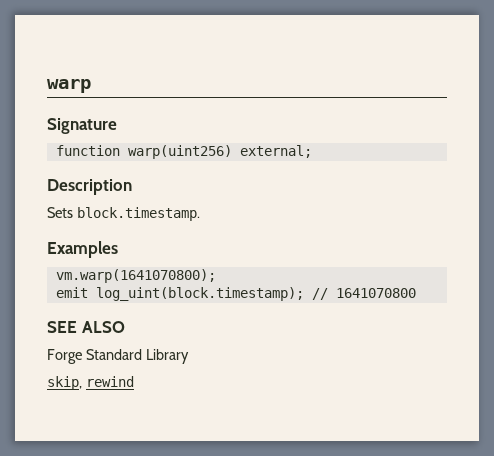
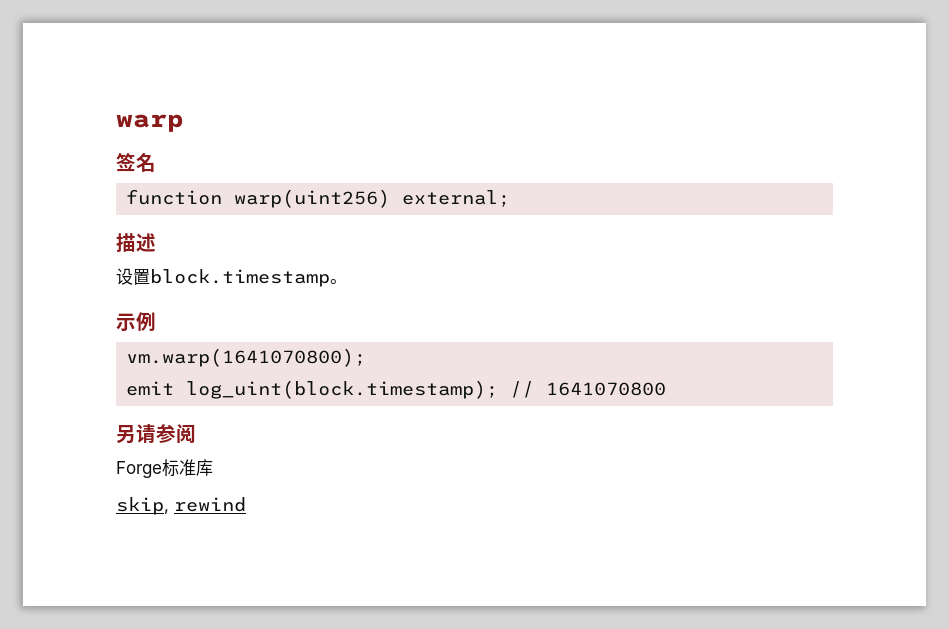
- Signature
+ 签名
- Description
- Sets block.timestamp.
- Examples
+ 描述
+ 设置block.timestamp。
+ 示例
- SEE ALSO
+ 另请参阅
- Forge Standard Library
+ Forge标准库

